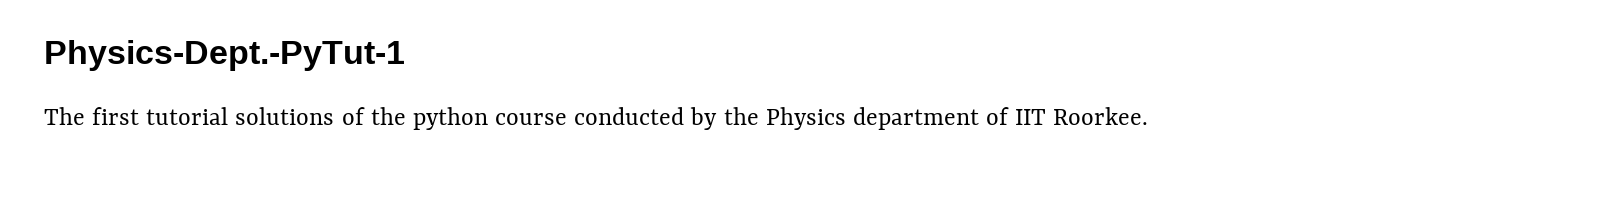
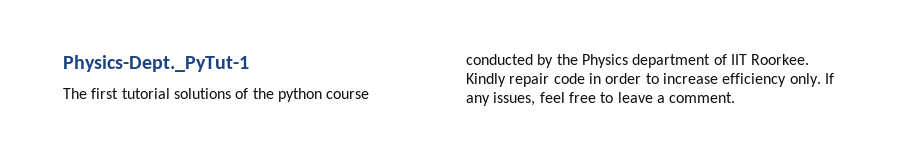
- Physics-Dept.-PyTut-1
+ Physics-Dept._PyTut-1
+ Kindly repair code in order to increase efficiency only. If any issues, feel free to leave a comment.

